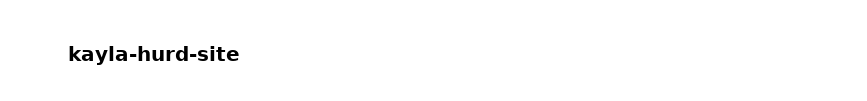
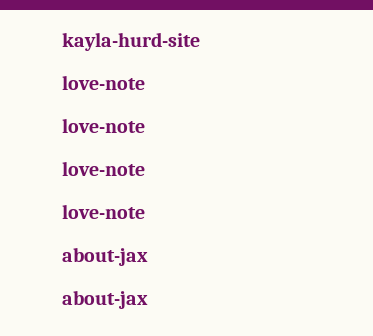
  kayla-hurd-site
+ love-note
+ love-note
+ love-note
+ love-note
+ about-jax
+ about-jax

